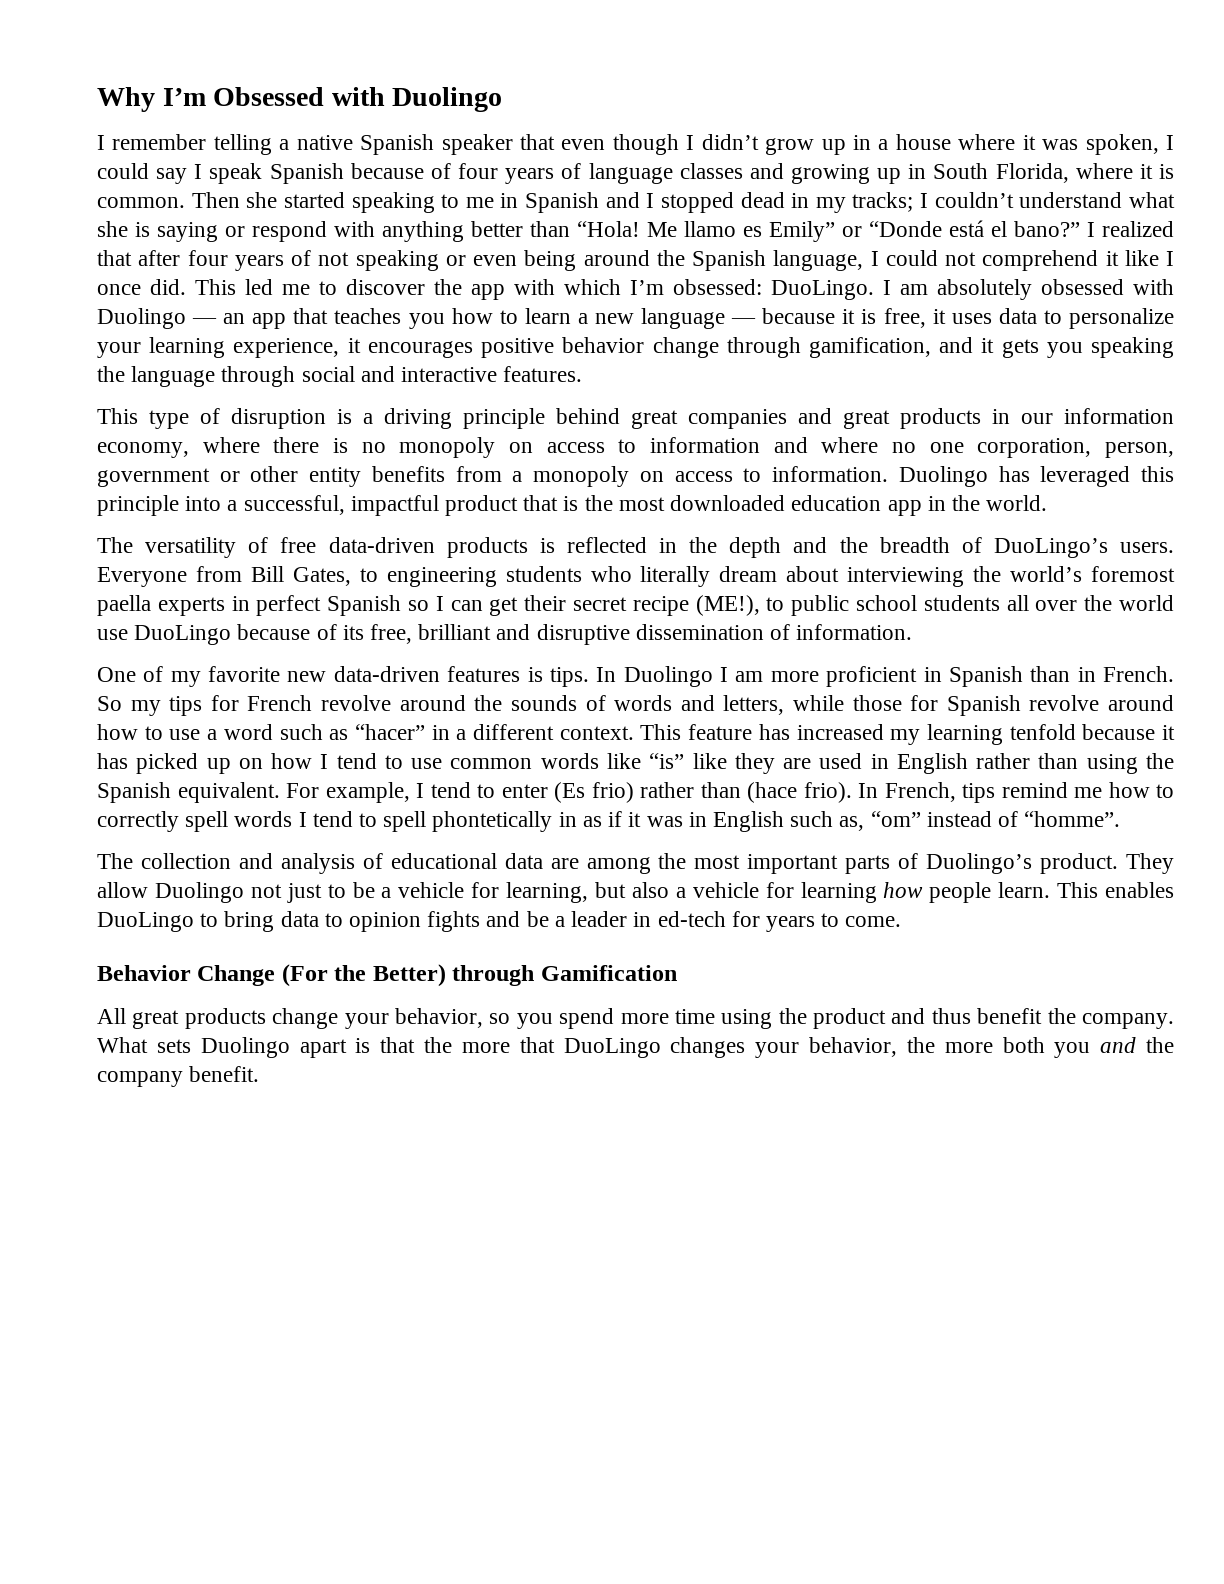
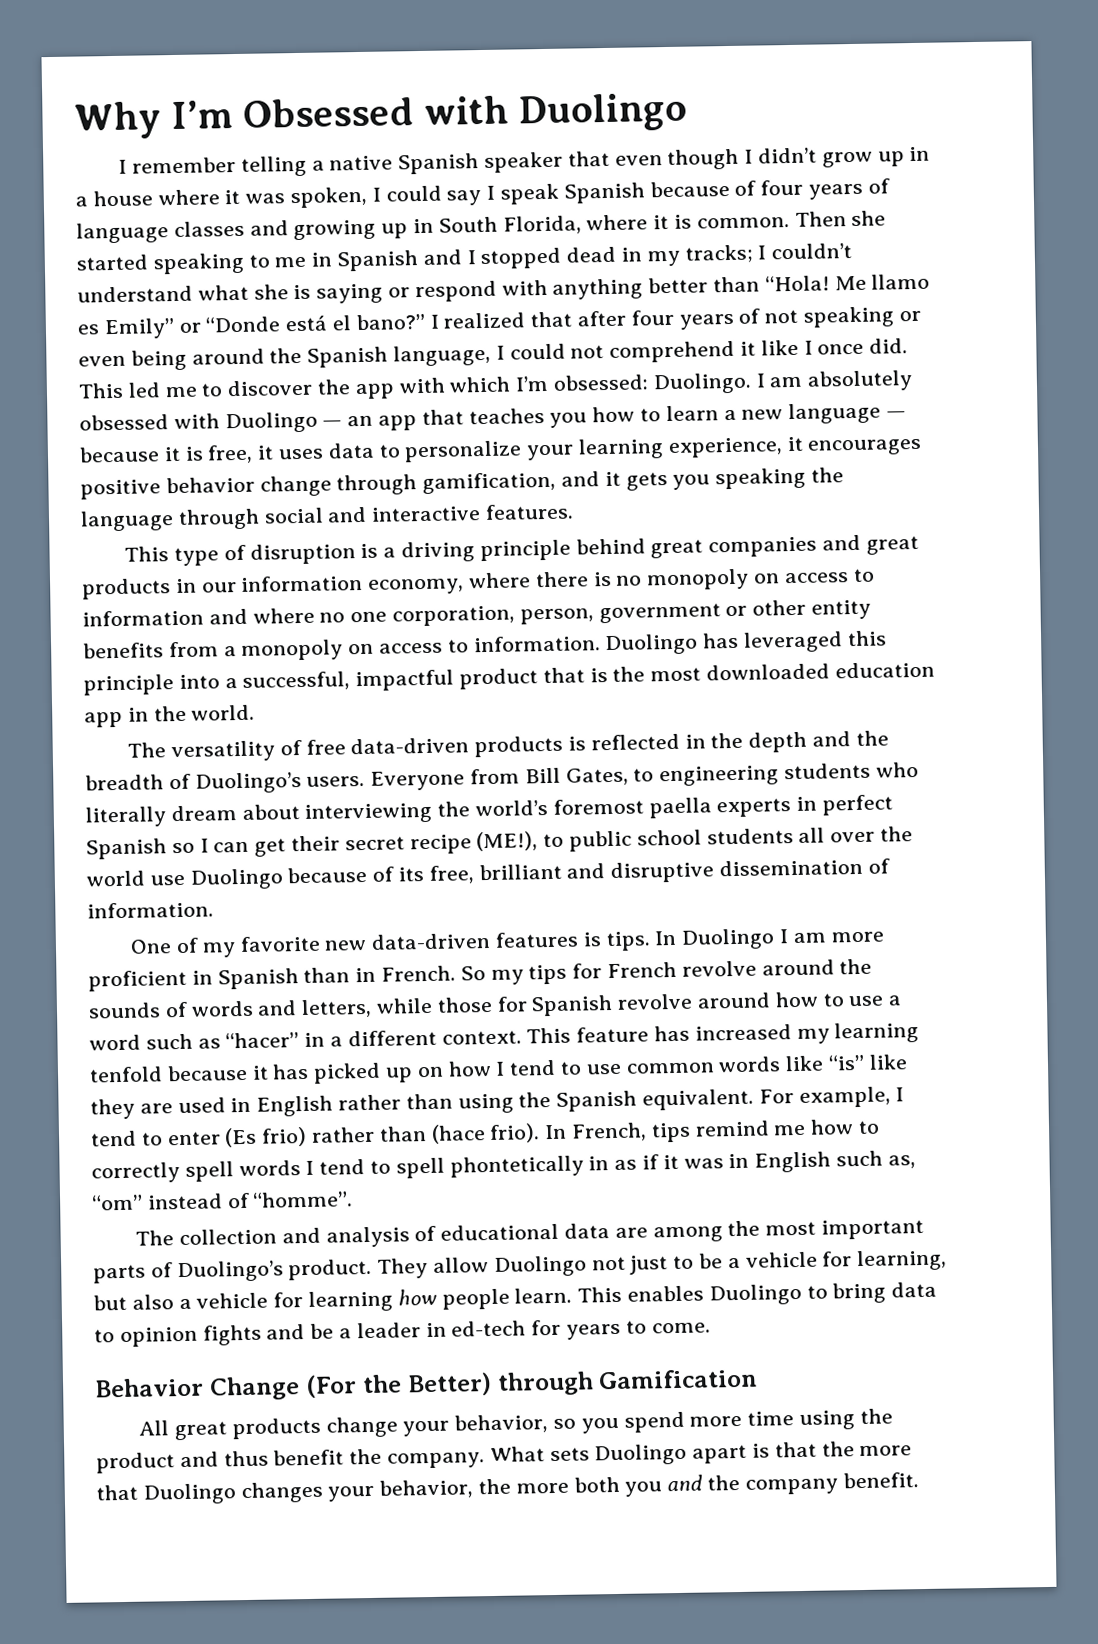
- This led me to discover the app with which I’m obsessed: DuoLingo.
+ This led me to discover the app with which I’m obsessed: Duolingo.
- The versatility of free data-driven products is reflected in the depth and the breadth of DuoLingo’s users.
+ The versatility of free data-driven products is reflected in the depth and the breadth of Duolingo’s users.
- Everyone from Bill Gates, to engineering students who literally dream about interviewing the world’s foremost paella experts in perfect Spanish so I can get their secret recipe (ME!), to public school students all over the world use DuoLingo because of its free, brilliant and disruptive dissemination of information.
+ Everyone from Bill Gates, to engineering students who literally dream about interviewing the world’s foremost paella experts in perfect Spanish so I can get their secret recipe (ME!), to public school students all over the world use Duolingo because of its free, brilliant and disruptive dissemination of information.
- This enables DuoLingo to bring data to opinion fights and be a leader in ed-tech for years to come.
+ This enables Duolingo to bring data to opinion fights and be a leader in ed-tech for years to come.
- What sets Duolingo apart is that the more that DuoLingo changes your behavior, the more both you and the company benefit.
+ What sets Duolingo apart is that the more that Duolingo changes your behavior, the more both you and the company benefit.

